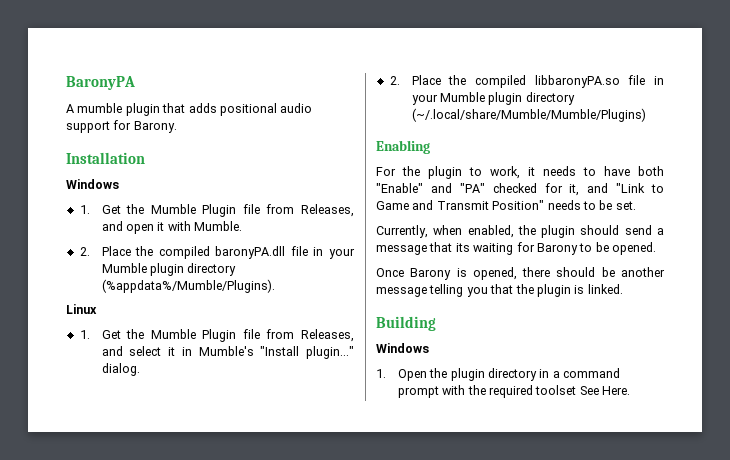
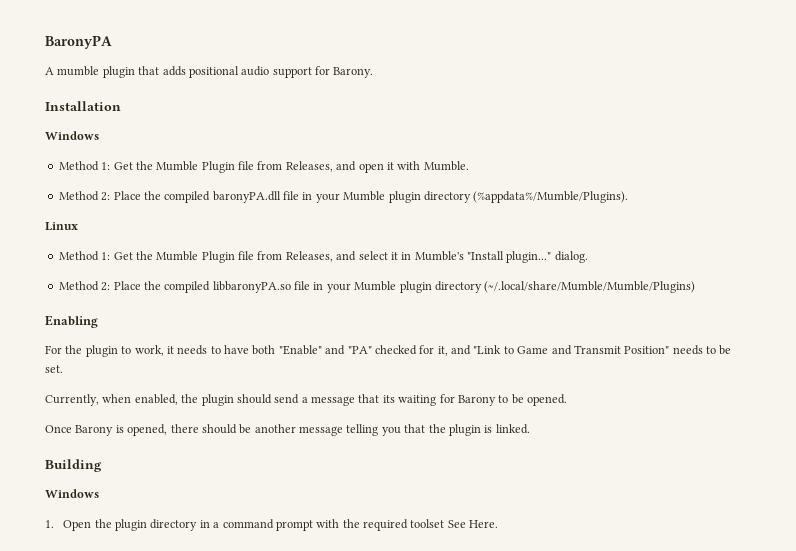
- 1. Get the Mumble Plugin file from Releases, and open it with Mumble.
+ Method 1: Get the Mumble Plugin file from Releases, and open it with Mumble.
- 2. Place the compiled baronyPA.dll file in your Mumble plugin directory (%appdata%/Mumble/Plugins).
+ Method 2: Place the compiled baronyPA.dll file in your Mumble plugin directory (%appdata%/Mumble/Plugins).
- 1. Get the Mumble Plugin file from Releases, and select it in Mumble's "Install plugin..." dialog.
+ Method 1: Get the Mumble Plugin file from Releases, and select it in Mumble's "Install plugin..." dialog.
- 2. Place the compiled libbaronyPA.so file in your Mumble plugin directory (~/.local/share/Mumble/Mumble/Plugins)
+ Method 2: Place the compiled libbaronyPA.so file in your Mumble plugin directory (~/.local/share/Mumble/Mumble/Plugins)

